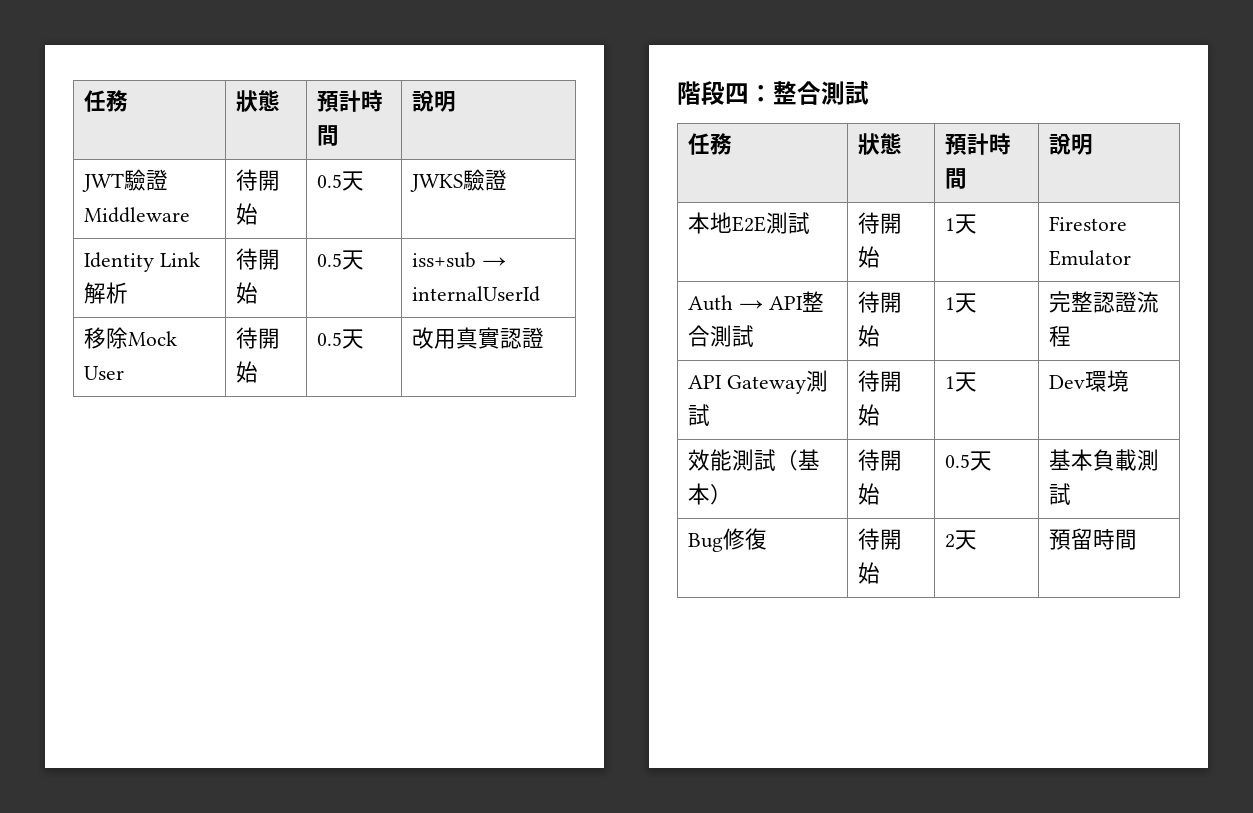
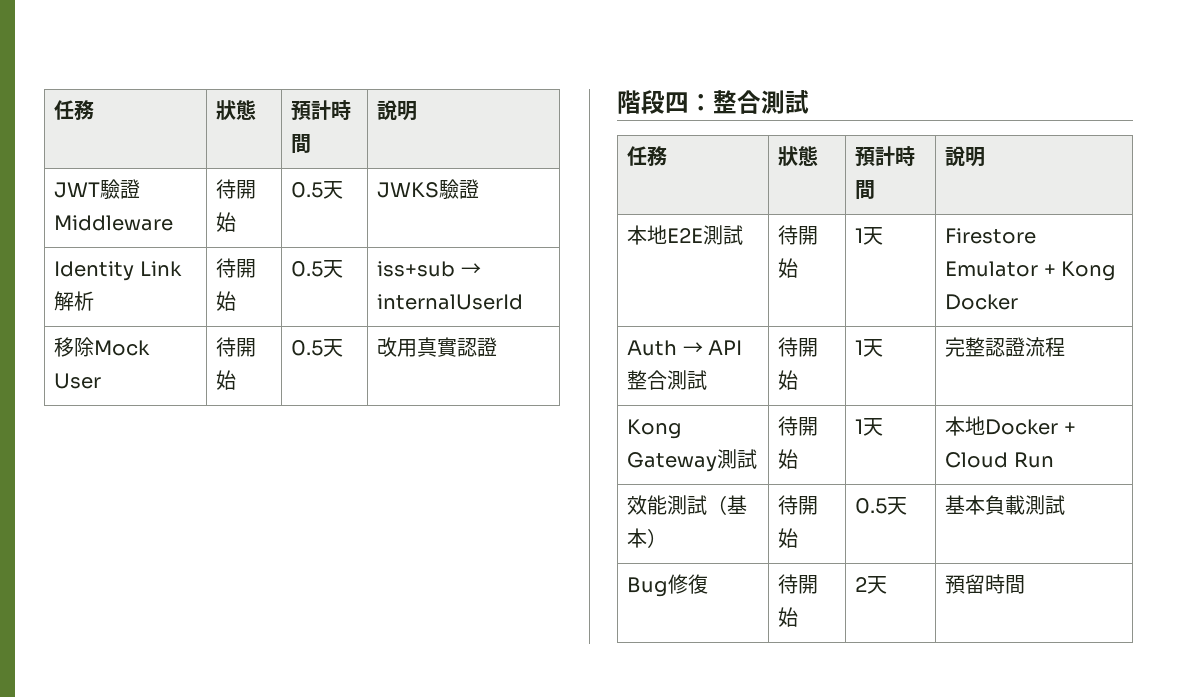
- 本地E2E測試 | 待開始 | 1天 | Firestore Emulator
+ 本地E2E測試 | 待開始 | 1天 | Firestore Emulator + Kong Docker
- API Gateway測試 | 待開始 | 1天 | Dev環境
+ Kong Gateway測試 | 待開始 | 1天 | 本地Docker + Cloud Run

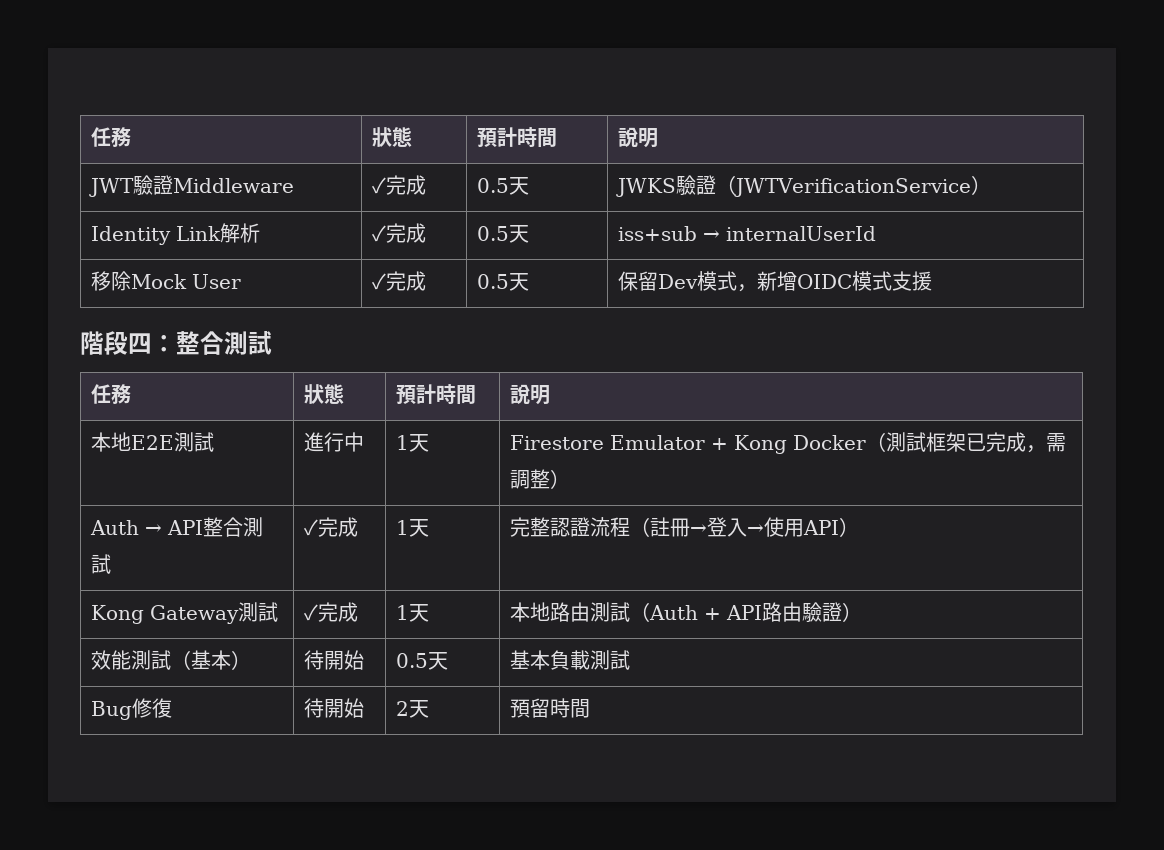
- JWT驗證Middleware | 待開始 | 0.5天 | JWKS驗證
+ JWT驗證Middleware | ✓完成 | 0.5天 | JWKS驗證（JWTVerificationService）
- Identity Link解析 | 待開始 | 0.5天 | iss+sub → internalUserId
+ Identity Link解析 | ✓完成 | 0.5天 | iss+sub → internalUserId
- 移除Mock User | 待開始 | 0.5天 | 改用真實認證
+ 移除Mock User | ✓完成 | 0.5天 | 保留Dev模式，新增OIDC模式支援
- 本地E2E測試 | 待開始 | 1天 | Firestore Emulator + Kong Docker
+ 本地E2E測試 | 進行中 | 1天 | Firestore Emulator + Kong Docker（測試框架已完成，需調整）
- Auth → API整合測試 | 待開始 | 1天 | 完整認證流程
+ Auth → API整合測試 | ✓完成 | 1天 | 完整認證流程（註冊→登入→使用API）
- Kong Gateway測試 | 待開始 | 1天 | 本地Docker + Cloud Run
+ Kong Gateway測試 | ✓完成 | 1天 | 本地路由測試（Auth + API路由驗證）

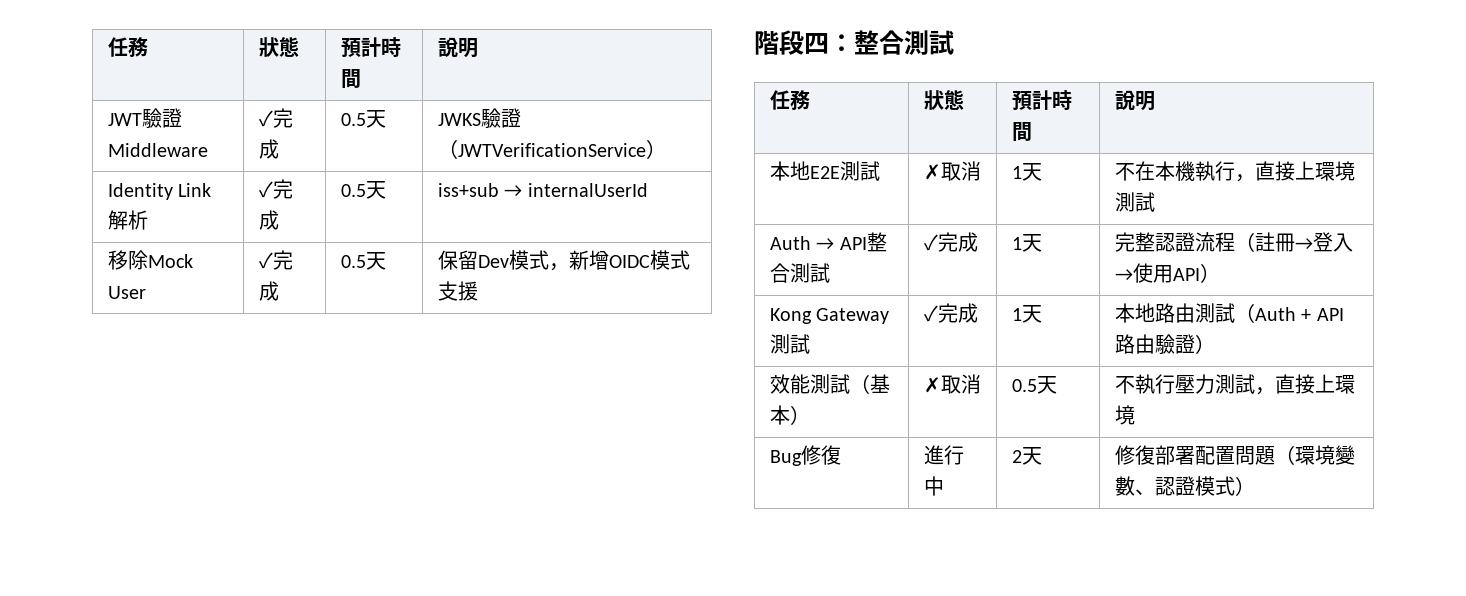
- 本地E2E測試 | 進行中 | 1天 | Firestore Emulator + Kong Docker（測試框架已完成，需調整）
+ 本地E2E測試 | ✗取消 | 1天 | 不在本機執行，直接上環境測試
- 效能測試（基本） | 待開始 | 0.5天 | 基本負載測試
+ 效能測試（基本） | ✗取消 | 0.5天 | 不執行壓力測試，直接上環境
- Bug修復 | 待開始 | 2天 | 預留時間
+ Bug修復 | 進行中 | 2天 | 修復部署配置問題（環境變數、認證模式）

